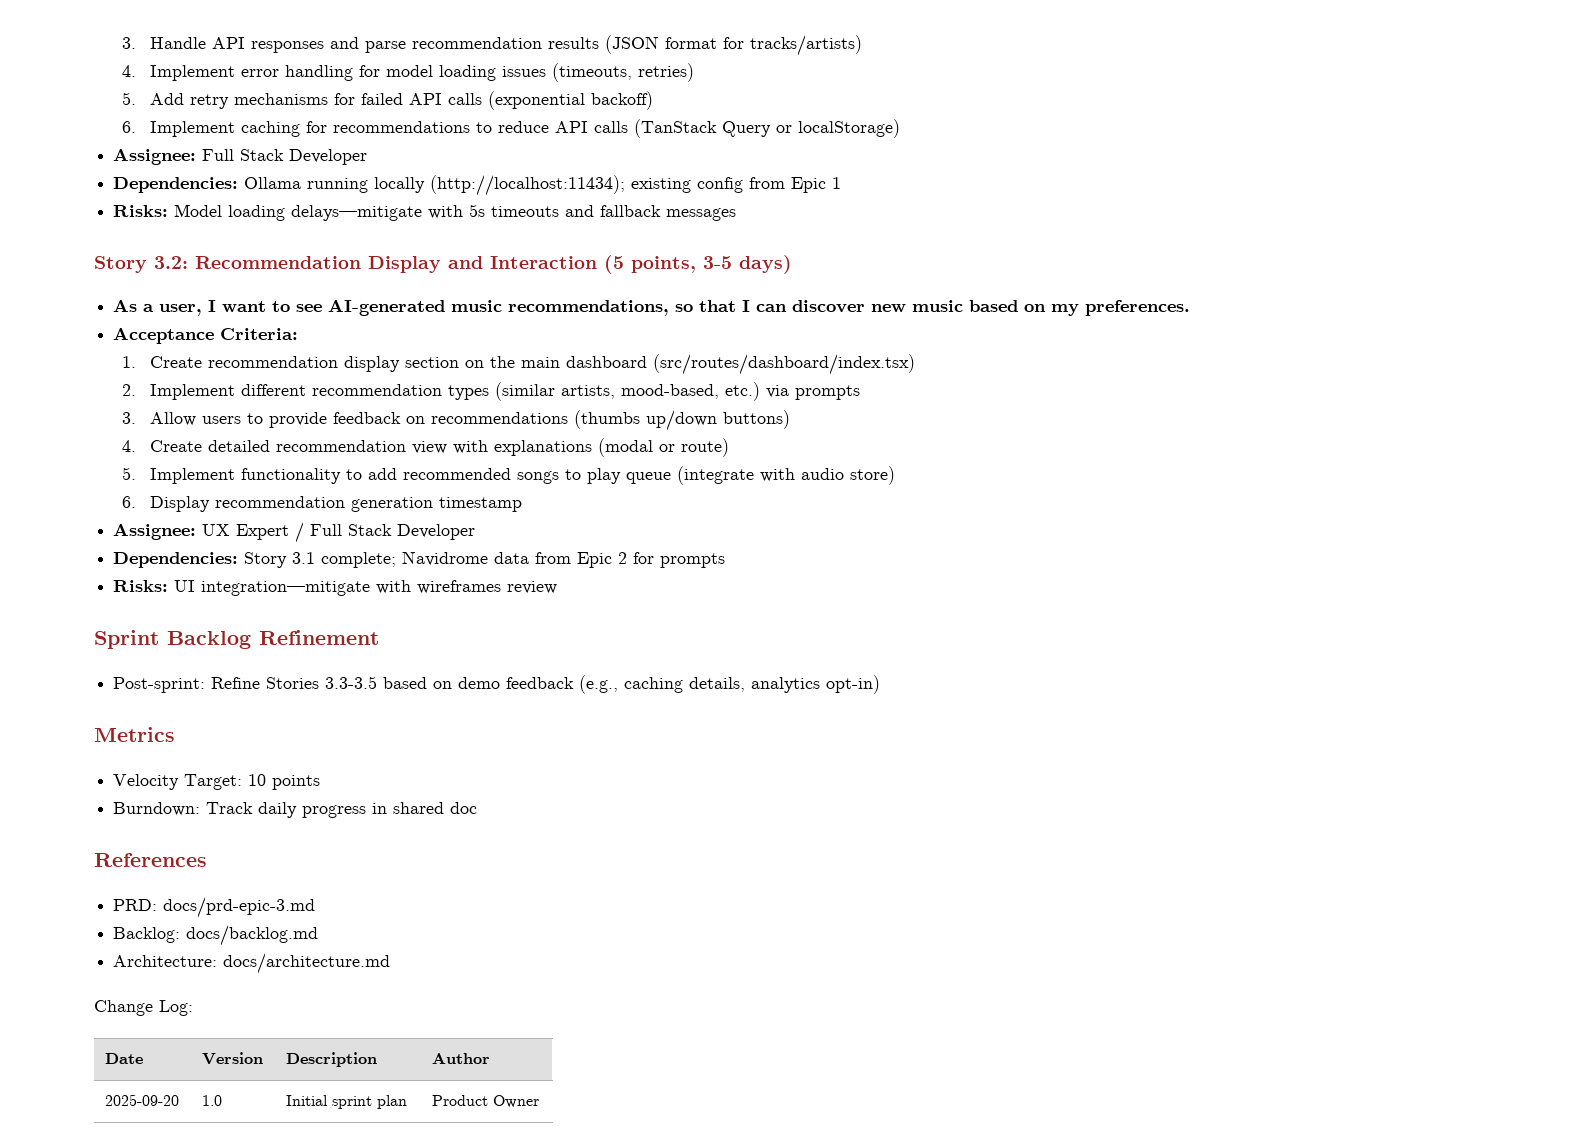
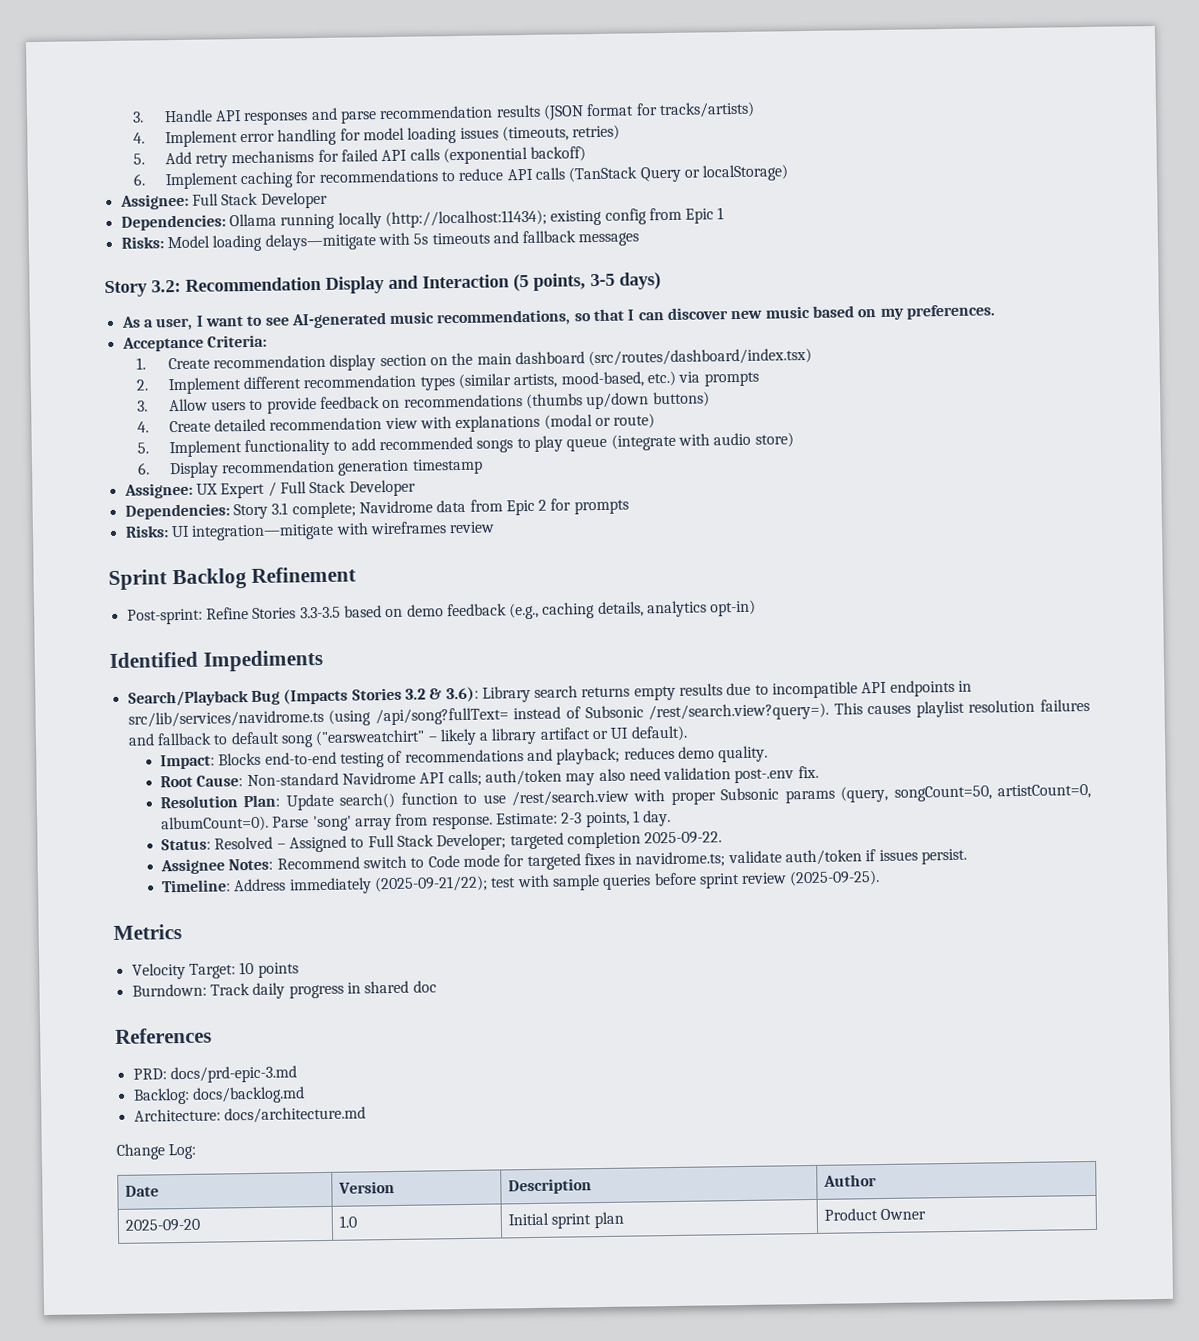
+ Identified Impediments
+ Search/Playback Bug (Impacts Stories 3.2 & 3.6): Library search returns empty results due to incompatible API endpoints in src/lib/services/navidrome.ts (using /api/song?fullText= instead of Subsonic /rest/search.view?query=). This causes playlist resolution failures and fallback to default song ("earsweatchirt" – likely a library artifact or UI default).
+ Impact: Blocks end-to-end testing of recommendations and playback; reduces demo quality.
+ Root Cause: Non-standard Navidrome API calls; auth/token may also need validation post-.env fix.
+ Resolution Plan: Update search() function to use /rest/search.view with proper Subsonic params (query, songCount=50, artistCount=0, albumCount=0). Parse 'song' array from response. Estimate: 2-3 points, 1 day.
+ Status: Resolved – Assigned to Full Stack Developer; targeted completion 2025-09-22.
+ Assignee Notes: Recommend switch to Code mode for targeted fixes in navidrome.ts; validate auth/token if issues persist.
+ Timeline: Address immediately (2025-09-21/22); test with sample queries before sprint review (2025-09-25).

